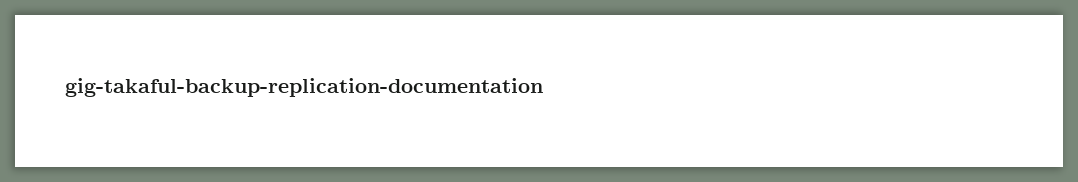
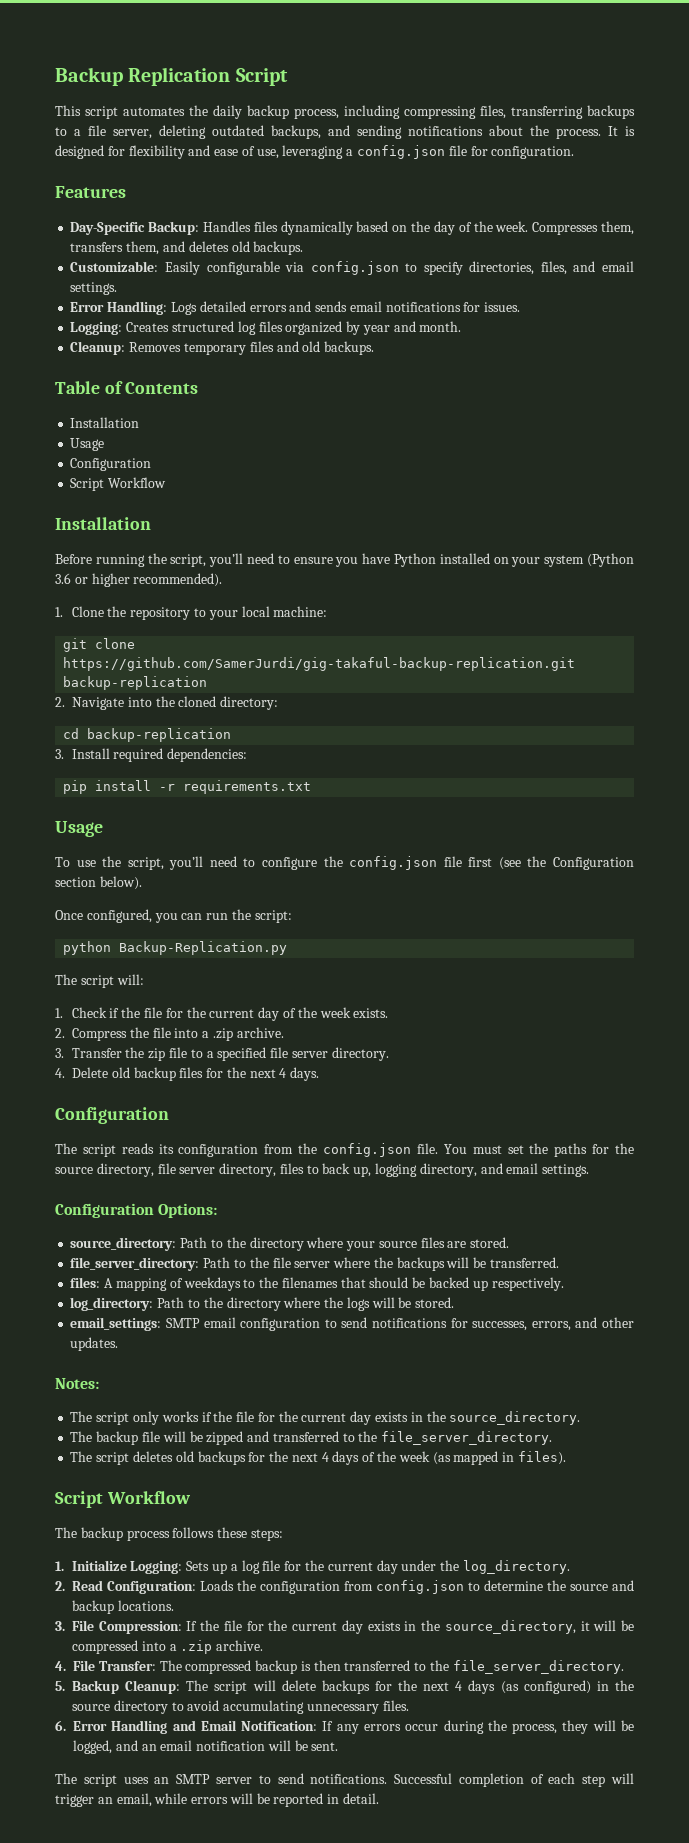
- gig-takaful-backup-replication-documentation
+ Backup Replication Script
+ This script automates the daily backup process, including compressing files, transferring backups to a file server, deleting outdated backups, and sending notifications about the process. It is designed for flexibility and ease of use, leveraging a config.json file for configuration.
+ Features
+ Day-Specific Backup: Handles files dynamically based on the day of the week. Compresses them, transfers them, and deletes old backups.
+ Customizable: Easily configurable via config.json to specify directories, files, and email settings.
+ Error Handling: Logs detailed errors and sends email notifications for issues.
+ Logging: Creates structured log files organized by year and month.
+ Cleanup: Removes temporary files and old backups.
+ Table of Contents
+ Installation
+ Usage
+ Configuration
+ Script Workflow
+ Installation
+ Before running the script, you’ll need to ensure you have Python installed on your system (Python 3.6 or higher recommended).
+ 1. Clone the repository to your local machine:
+ git clone https://github.com/SamerJurdi/gig-takaful-backup-replication.git backup-replication
+ 2. Navigate into the cloned directory:
+ cd backup-replication
+ 3. Install required dependencies:
+ pip install -r requirements.txt
+ Usage
+ To use the script, you’ll need to configure the config.json file first (see the Configuration section below).
+ Once configured, you can run the script:
+ python Backup-Replication.py
+ The script will:
+ 1. Check if the file for the current day of the week exists.
+ 2. Compress the file into a .zip archive.
+ 3. Transfer the zip file to a specified file server directory.
+ 4. Delete old backup files for the next 4 days.
+ Configuration
+ The script reads its configuration from the config.json file. You must set the paths for the source directory, file server directory, files to back up, logging directory, and email settings.
+ Configuration Options:
+ source_directory: Path to the directory where your source files are stored.
+ file_server_directory: Path to the file server where the backups will be transferred.
+ files: A mapping of weekdays to the filenames that should be backed up respectively.
+ log_directory: Path to the directory where the logs will be stored.
+ email_settings: SMTP email configuration to send notifications for successes, errors, and other updates.
+ Notes:
+ The script only works if the file for the current day exists in the source_directory.
+ The backup file will be zipped and transferred to the file_server_directory.
+ The script deletes old backups for the next 4 days of the week (as mapped in files).
+ Script Workflow
+ The backup process follows these steps:
+ 1. Initialize Logging: Sets up a log file for the current day under the log_directory.
+ 2. Read Configuration: Loads the configuration from config.json to determine the source and backup locations.
+ 3. File Compression: If the file for the current day exists in the source_directory, it will be compressed into a .zip archive.
+ 4. File Transfer: The compressed backup is then transferred to the file_server_directory.
+ 5. Backup Cleanup: The script will delete backups for the next 4 days (as configured) in the source directory to avoid accumulating unnecessary files.
+ 6. Error Handling and Email Notification: If any errors occur during the process, they will be logged, and an email notification will be sent.
+ The script uses an SMTP server to send notifications. Successful completion of each step will trigger an email, while errors will be reported in detail.

